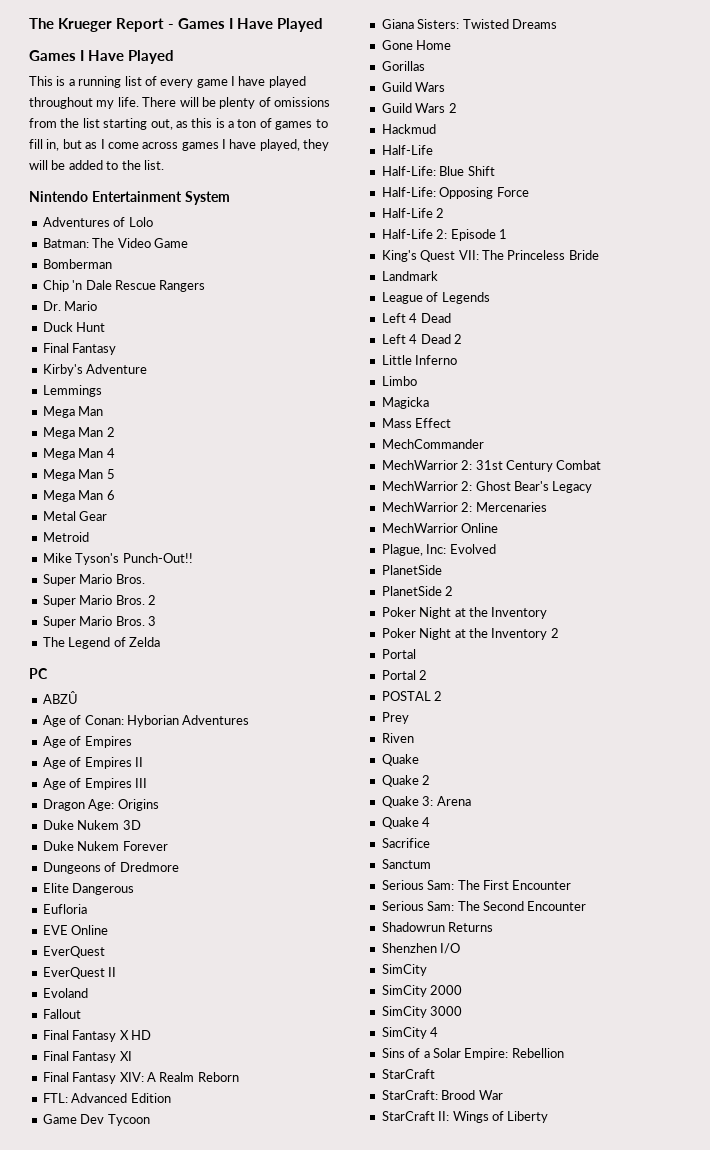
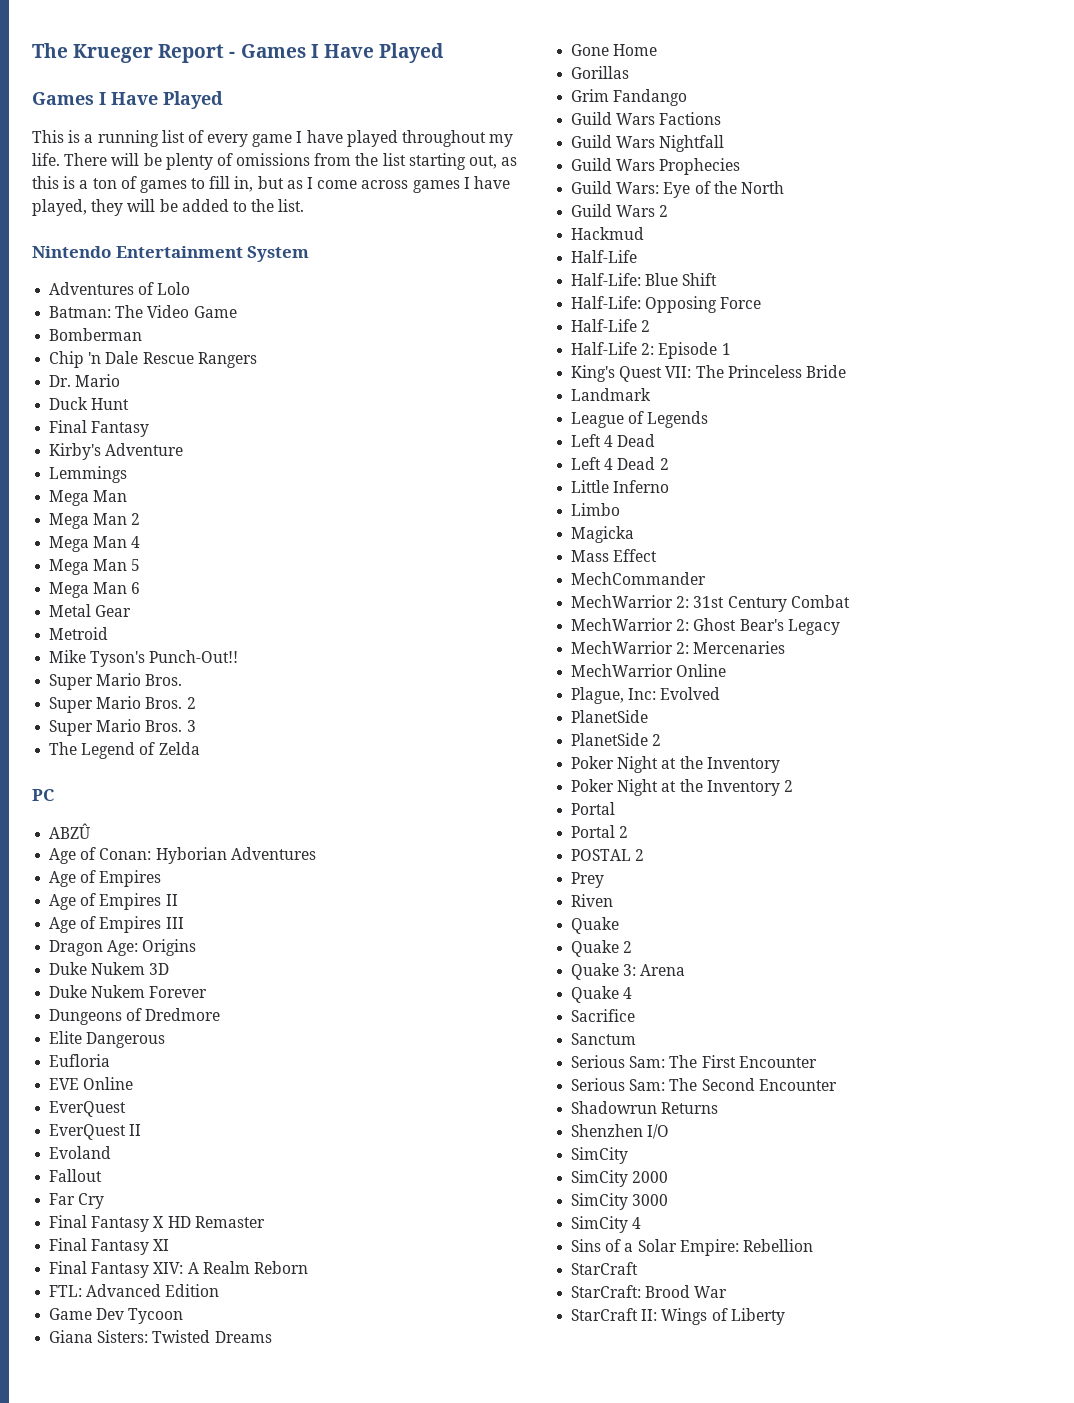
+ Far Cry
- Final Fantasy X HD
+ Final Fantasy X HD Remaster
  Gorillas
- Guild Wars
+ Grim Fandango
+ Guild Wars Factions
+ Guild Wars Nightfall
+ Guild Wars Prophecies
+ Guild Wars: Eye of the North

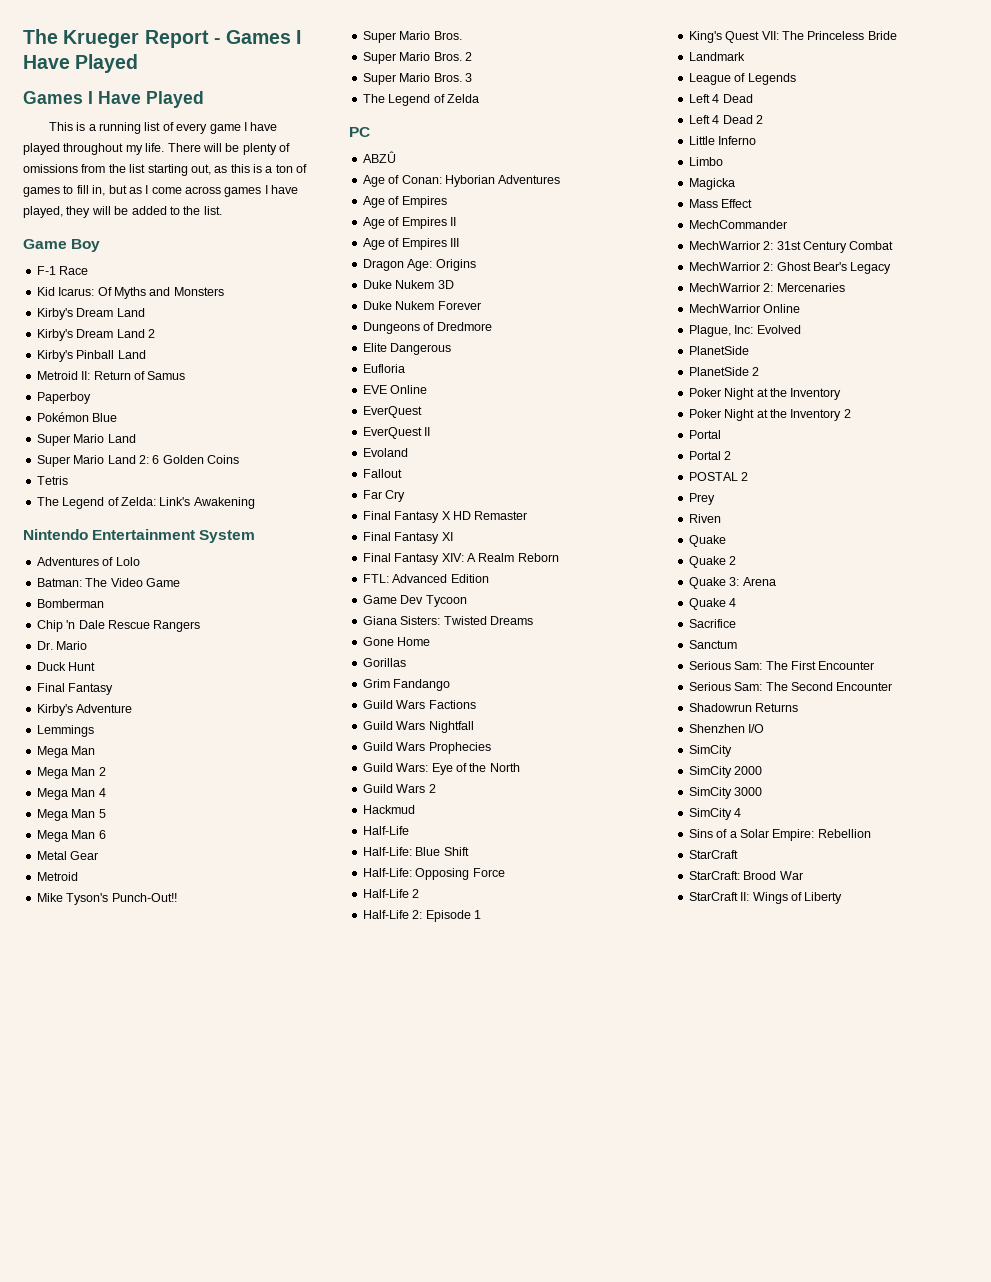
+ Game Boy
+ F-1 Race
+ Kid Icarus: Of Myths and Monsters
+ Kirby's Dream Land
+ Kirby's Dream Land 2
+ Kirby's Pinball Land
+ Metroid II: Return of Samus
+ Paperboy
+ Pokémon Blue
+ Super Mario Land
+ Super Mario Land 2: 6 Golden Coins
+ Tetris
+ The Legend of Zelda: Link's Awakening

